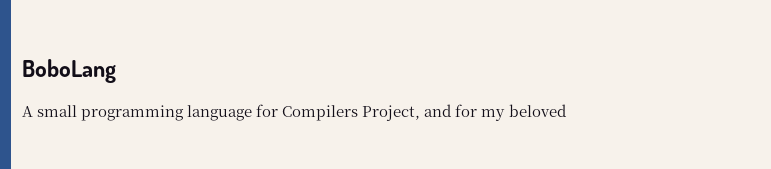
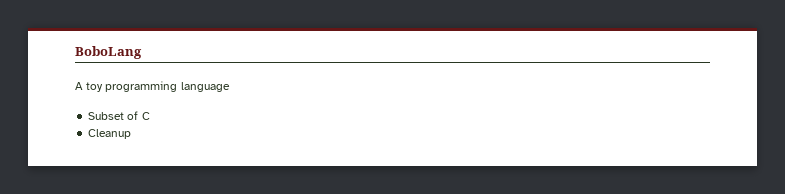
- A small programming language for Compilers Project, and for my beloved
+ A toy programming language
+ Subset of C
+ Cleanup

